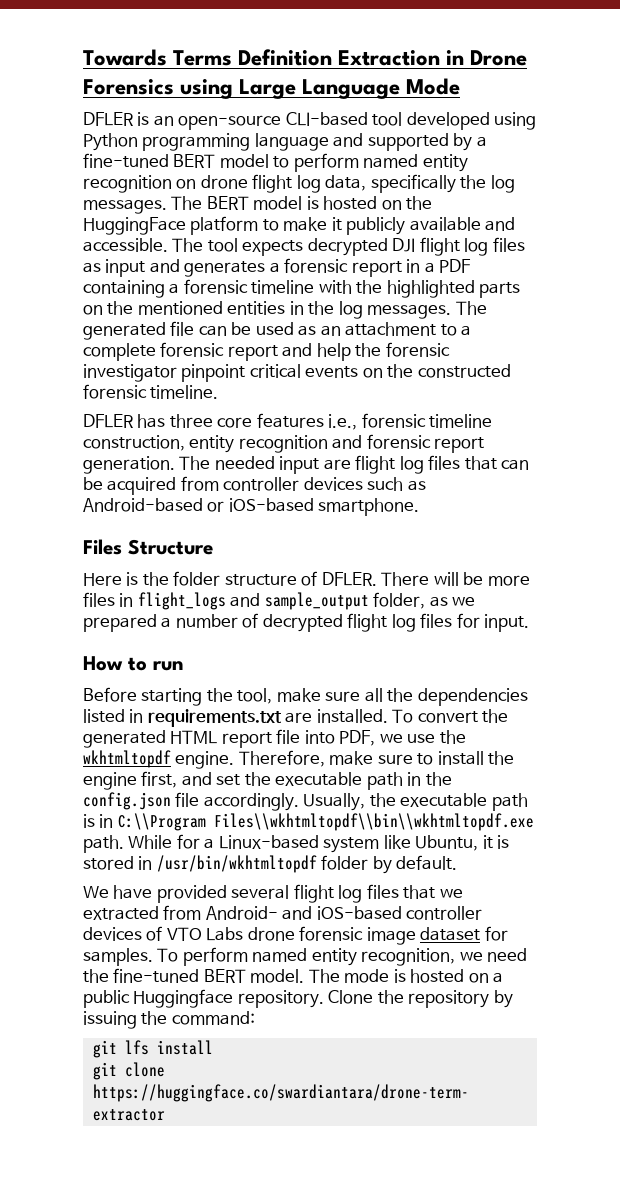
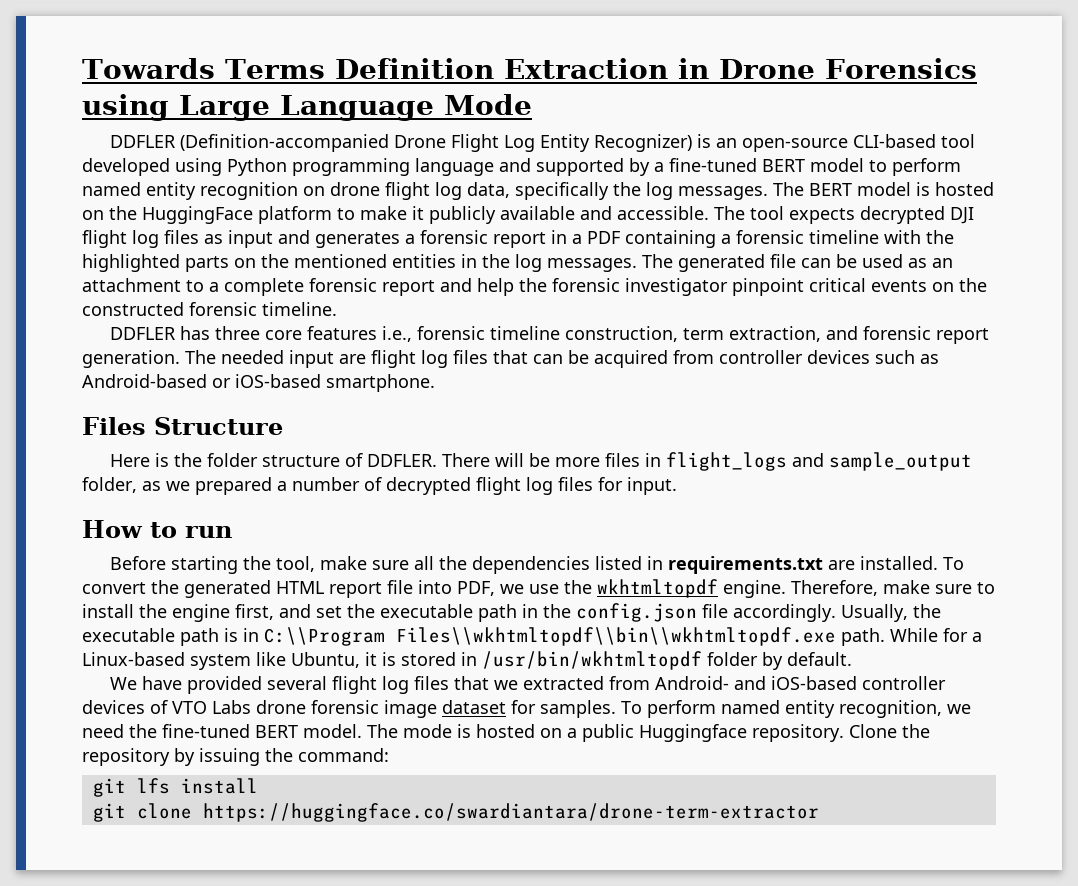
- DFLER is an open-source CLI-based tool developed using Python programming language and supported by a fine-tuned BERT model to perform named entity recognition on drone flight log data, specifically the log messages.
+ DDFLER (Definition-accompanied Drone Flight Log Entity Recognizer) is an open-source CLI-based tool developed using Python programming language and supported by a fine-tuned BERT model to perform named entity recognition on drone flight log data, specifically the log messages.
- DFLER has three core features i.e., forensic timeline construction, entity recognition and forensic report generation.
+ DDFLER has three core features i.e., forensic timeline construction, term extraction, and forensic report generation.
- Here is the folder structure of DFLER.
+ Here is the folder structure of DDFLER.

